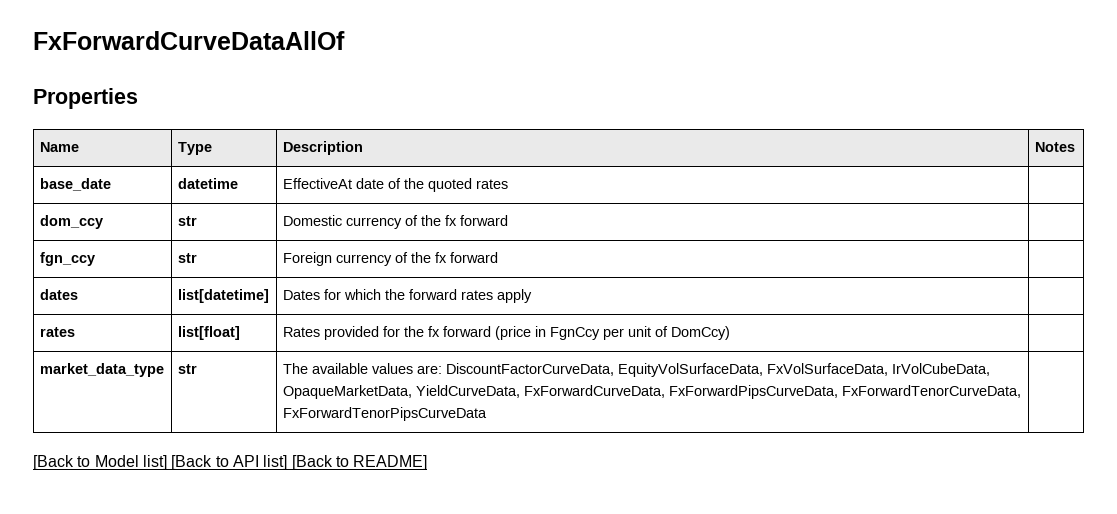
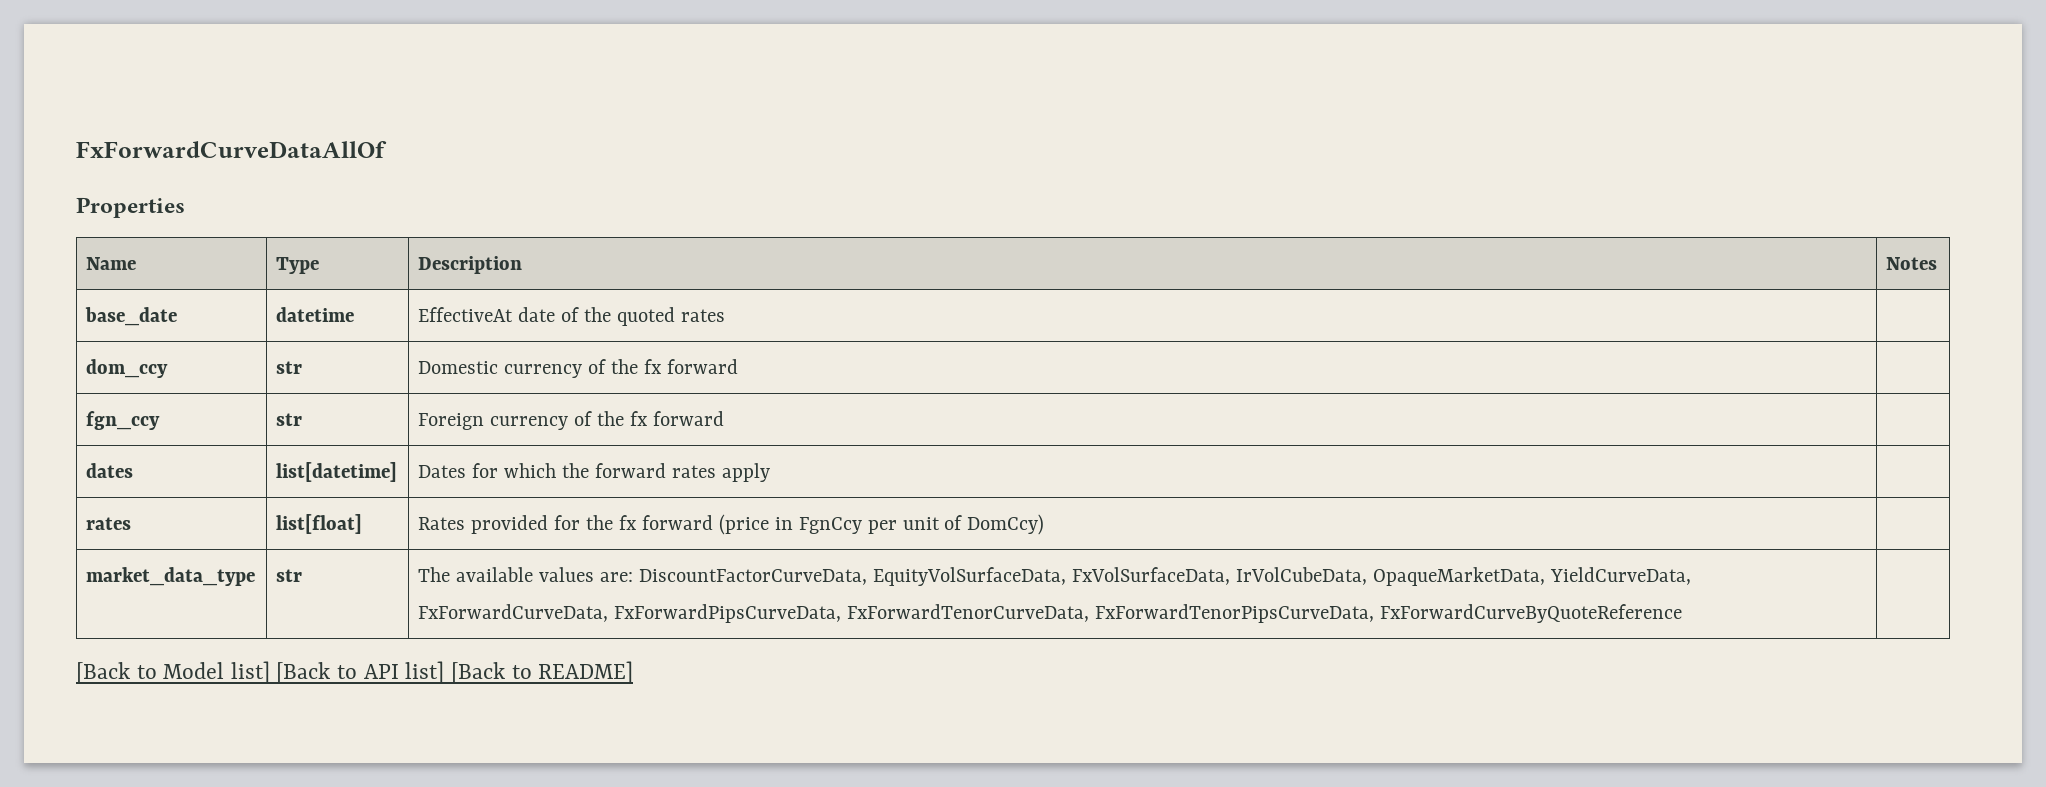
- market_data_type | str | The available values are: DiscountFactorCurveData, EquityVolSurfaceData, FxVolSurfaceData, IrVolCubeData, OpaqueMarketData, YieldCurveData, FxForwardCurveData, FxForwardPipsCurveData, FxForwardTenorCurveData, FxForwardTenorPipsCurveData |
+ market_data_type | str | The available values are: DiscountFactorCurveData, EquityVolSurfaceData, FxVolSurfaceData, IrVolCubeData, OpaqueMarketData, YieldCurveData, FxForwardCurveData, FxForwardPipsCurveData, FxForwardTenorCurveData, FxForwardTenorPipsCurveData, FxForwardCurveByQuoteReference |

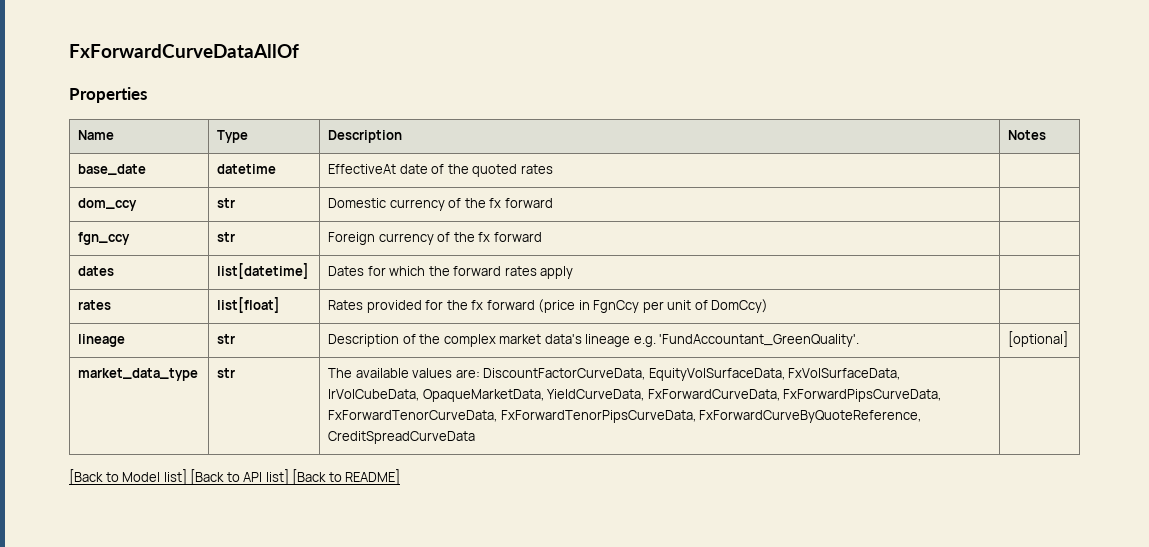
+ lineage | str | Description of the complex market data's lineage e.g. 'FundAccountant_GreenQuality'. | [optional]
- market_data_type | str | The available values are: DiscountFactorCurveData, EquityVolSurfaceData, FxVolSurfaceData, IrVolCubeData, OpaqueMarketData, YieldCurveData, FxForwardCurveData, FxForwardPipsCurveData, FxForwardTenorCurveData, FxForwardTenorPipsCurveData, FxForwardCurveByQuoteReference |
+ market_data_type | str | The available values are: DiscountFactorCurveData, EquityVolSurfaceData, FxVolSurfaceData, IrVolCubeData, OpaqueMarketData, YieldCurveData, FxForwardCurveData, FxForwardPipsCurveData, FxForwardTenorCurveData, FxForwardTenorPipsCurveData, FxForwardCurveByQuoteReference, CreditSpreadCurveData |

